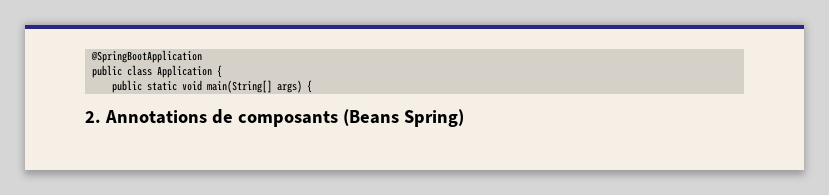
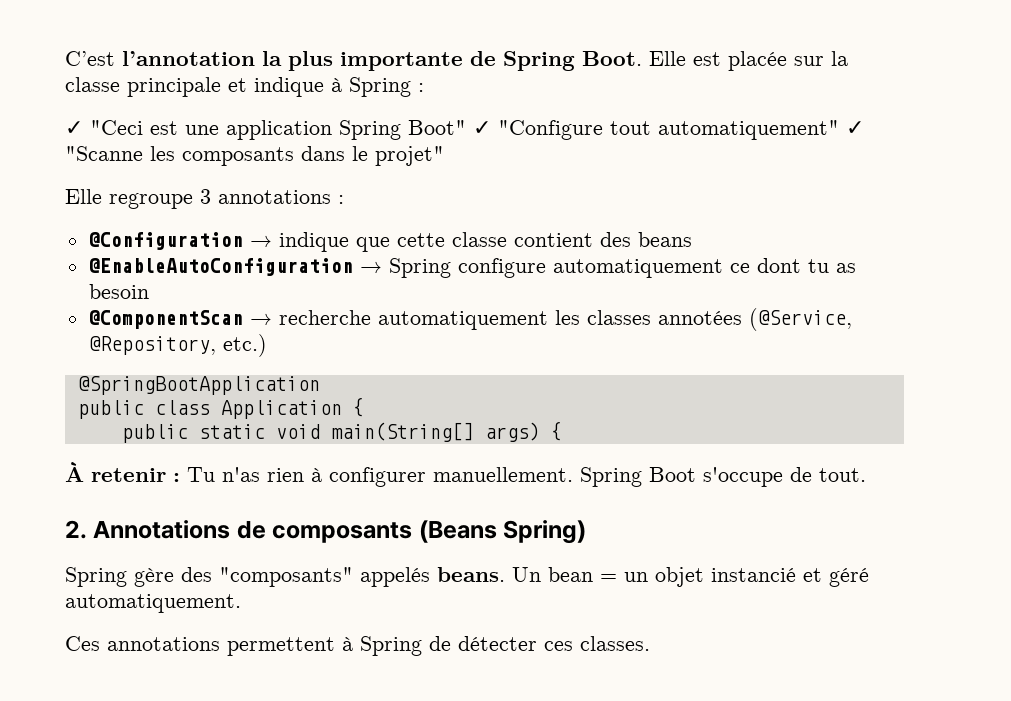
+ C’est l’annotation la plus importante de Spring Boot. Elle est placée sur la classe principale et indique à Spring :
+ ✓ "Ceci est une application Spring Boot" ✓ "Configure tout automatiquement" ✓ "Scanne les composants dans le projet"
+ Elle regroupe 3 annotations :
+ @Configuration → indique que cette classe contient des beans
+ @EnableAutoConfiguration → Spring configure automatiquement ce dont tu as besoin
+ @ComponentScan → recherche automatiquement les classes annotées (@Service, @Repository, etc.)
+ À retenir : Tu n'as rien à configurer manuellement. Spring Boot s'occupe de tout.
+ Spring gère des "composants" appelés beans. Un bean = un objet instancié et géré automatiquement.
+ Ces annotations permettent à Spring de détecter ces classes.

